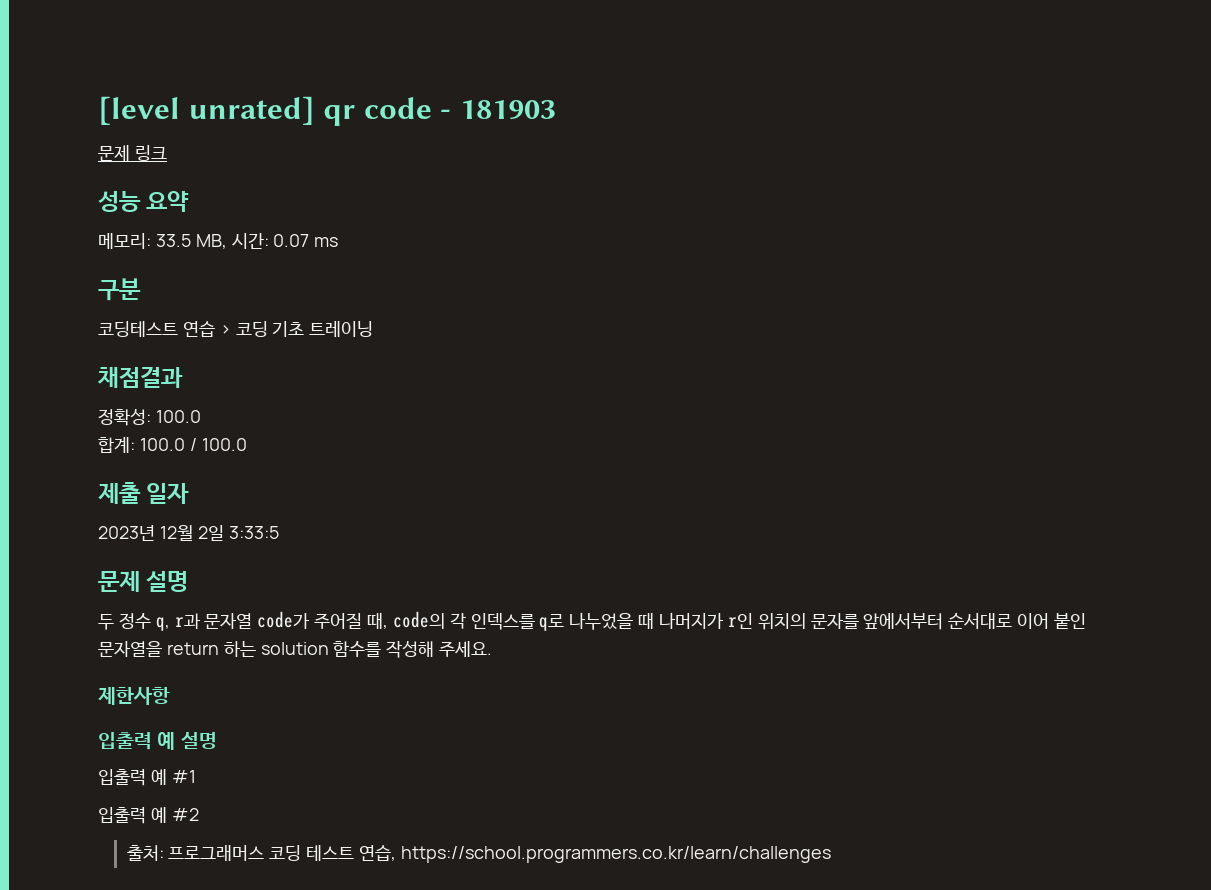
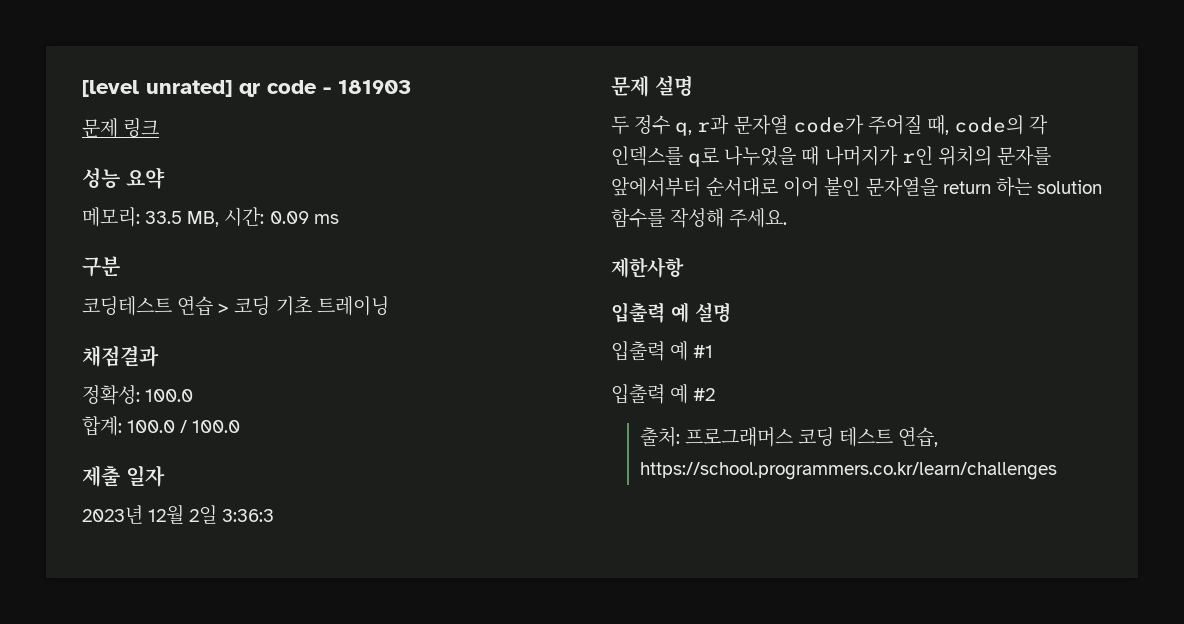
- 메모리: 33.5 MB, 시간: 0.07 ms
+ 메모리: 33.5 MB, 시간: 0.09 ms
- 2023년 12월 2일 3:33:5
+ 2023년 12월 2일 3:36:3

